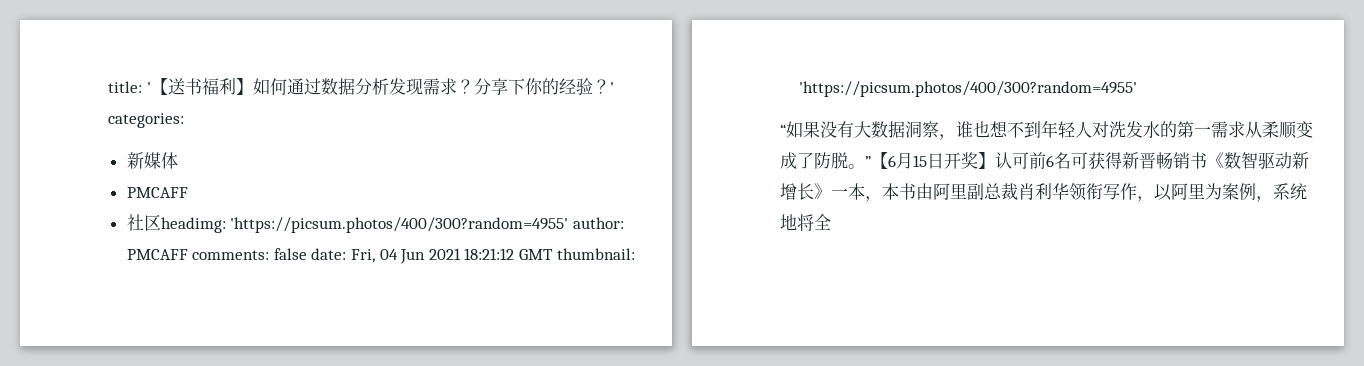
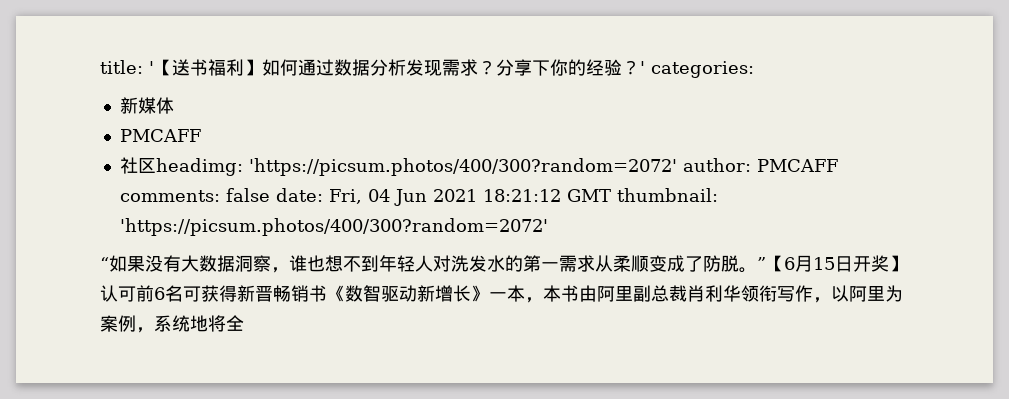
- 社区headimg: 'https://picsum.photos/400/300?random=4955' author: PMCAFF comments: false date: Fri, 04 Jun 2021 18:21:12 GMT thumbnail: 'https://picsum.photos/400/300?random=4955'
+ 社区headimg: 'https://picsum.photos/400/300?random=2072' author: PMCAFF comments: false date: Fri, 04 Jun 2021 18:21:12 GMT thumbnail: 'https://picsum.photos/400/300?random=2072'

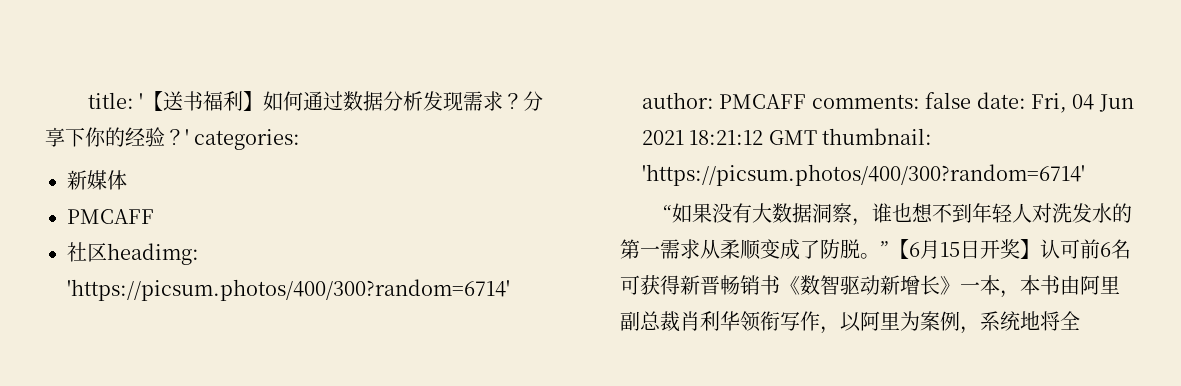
- 社区headimg: 'https://picsum.photos/400/300?random=2072' author: PMCAFF comments: false date: Fri, 04 Jun 2021 18:21:12 GMT thumbnail: 'https://picsum.photos/400/300?random=2072'
+ 社区headimg: 'https://picsum.photos/400/300?random=6714' author: PMCAFF comments: false date: Fri, 04 Jun 2021 18:21:12 GMT thumbnail: 'https://picsum.photos/400/300?random=6714'

